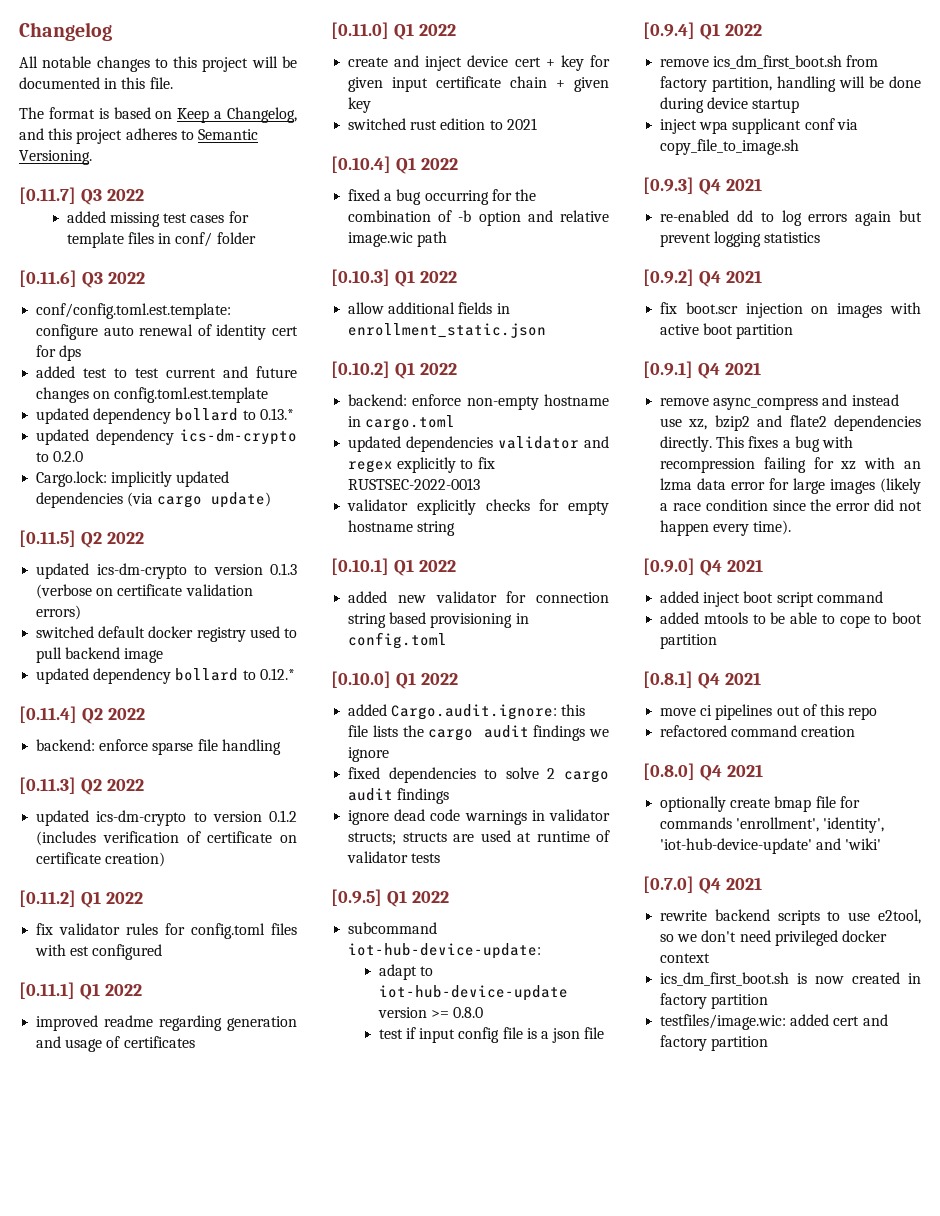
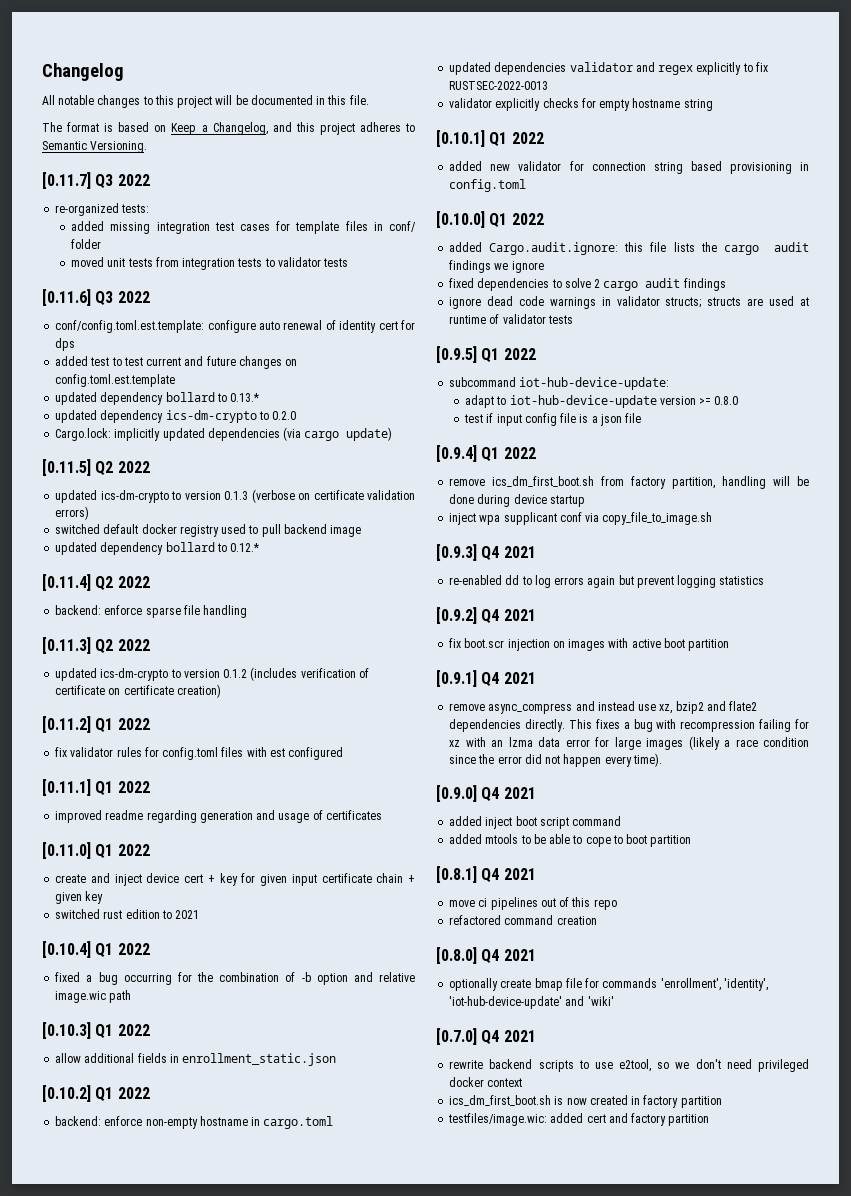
+ re-organized tests:
- added missing test cases for template files in conf/ folder
+ added missing integration test cases for template files in conf/ folder
+ moved unit tests from integration tests to validator tests

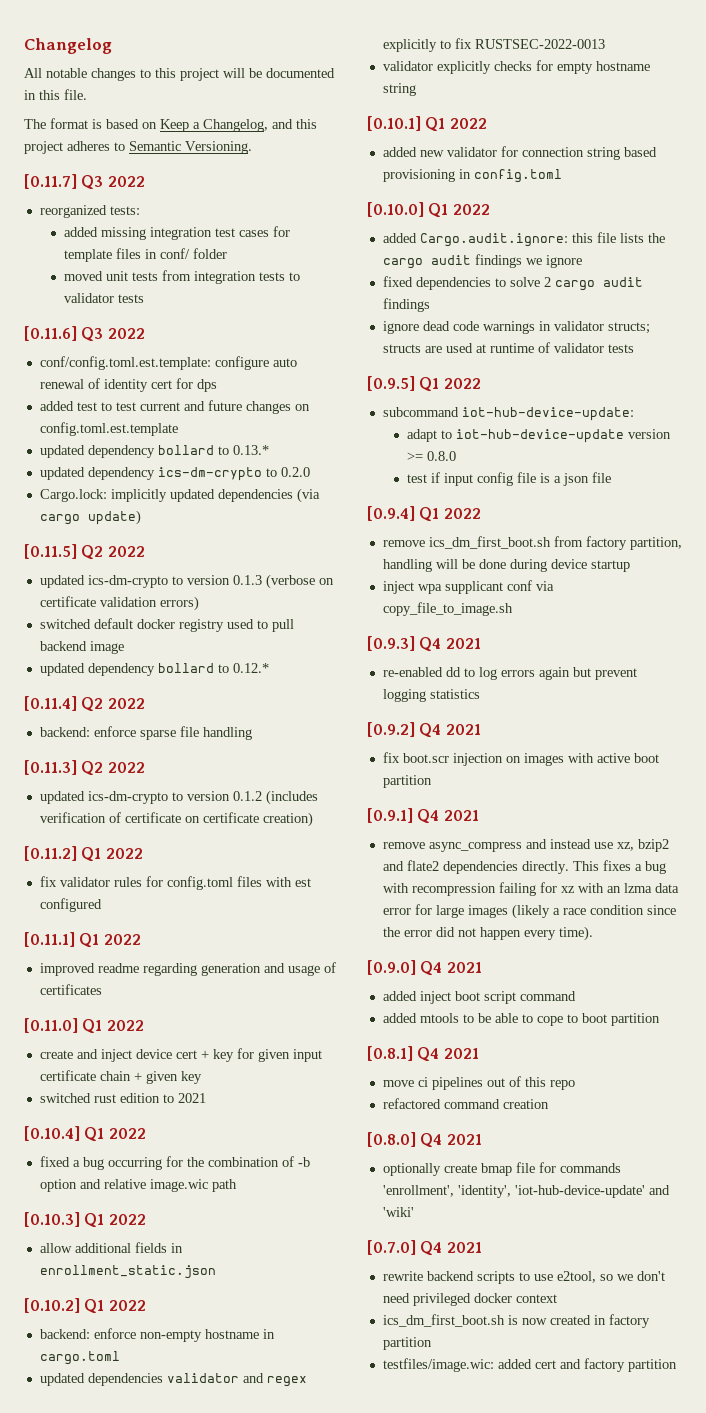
- re-organized tests:
+ reorganized tests:

